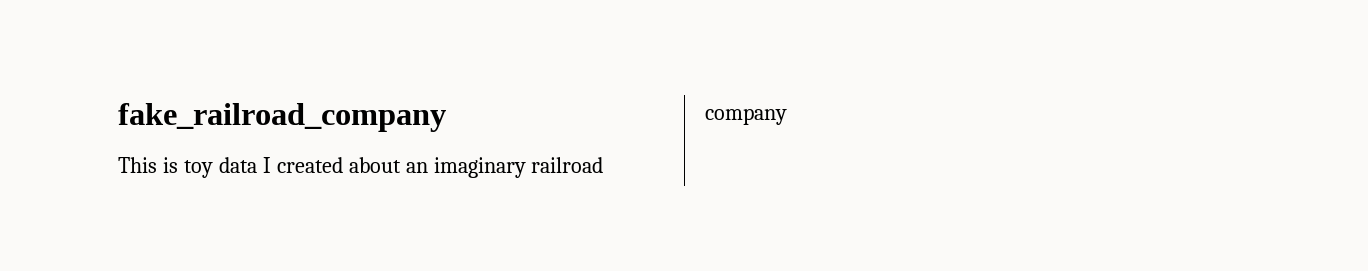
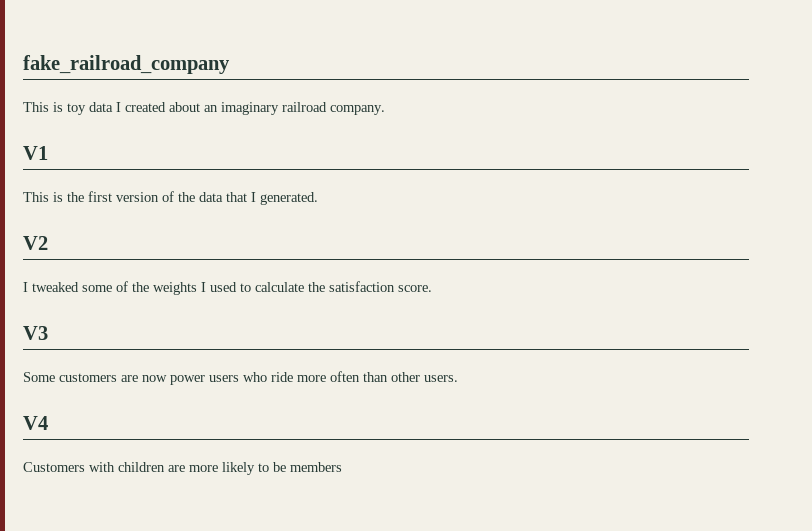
- This is toy data I created about an imaginary railroad company
+ This is toy data I created about an imaginary railroad company.
+ V1
+ This is the first version of the data that I generated.
+ V2
+ I tweaked some of the weights I used to calculate the satisfaction score.
+ V3
+ Some customers are now power users who ride more often than other users.
+ V4
+ Customers with children are more likely to be members

